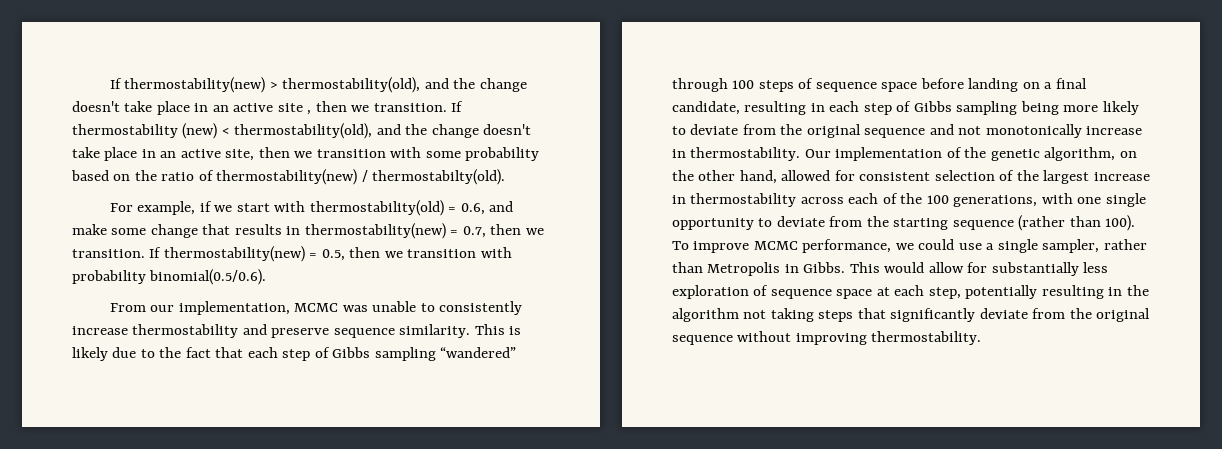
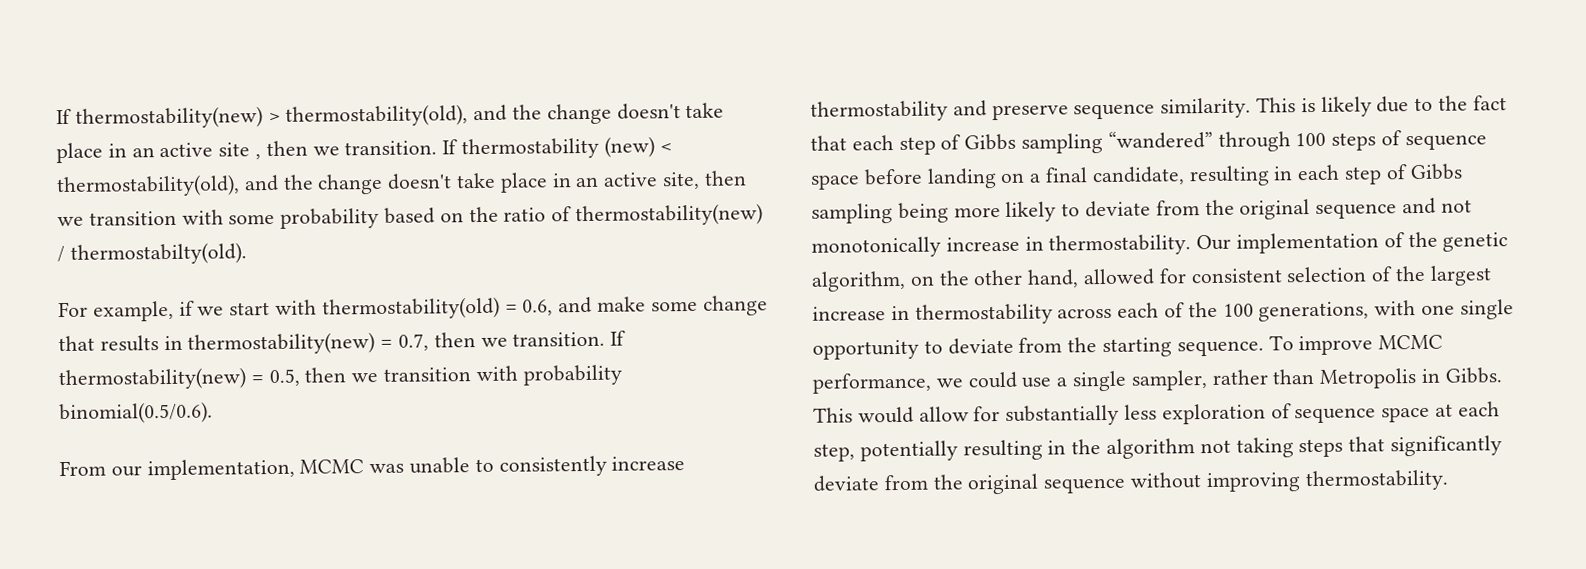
- Our implementation of the genetic algorithm, on the other hand, allowed for consistent selection of the largest increase in thermostability across each of the 100 generations, with one single opportunity to deviate from the starting sequence (rather than 100).
+ Our implementation of the genetic algorithm, on the other hand, allowed for consistent selection of the largest increase in thermostability across each of the 100 generations, with one single opportunity to deviate from the starting sequence.

